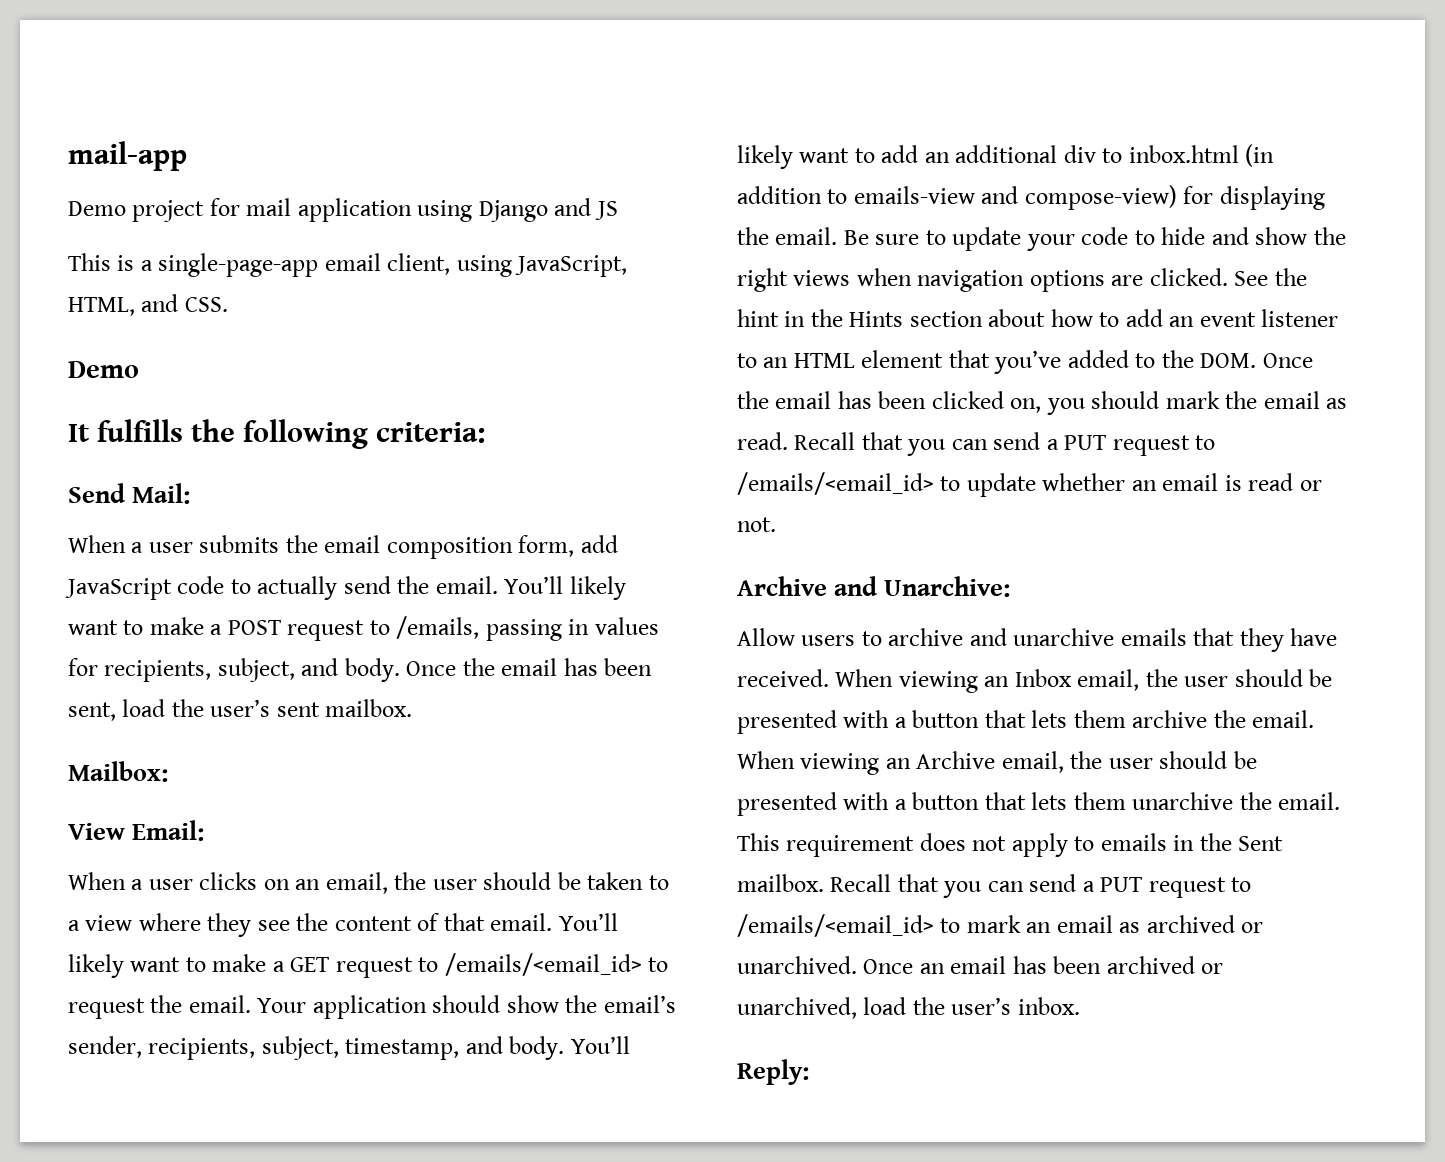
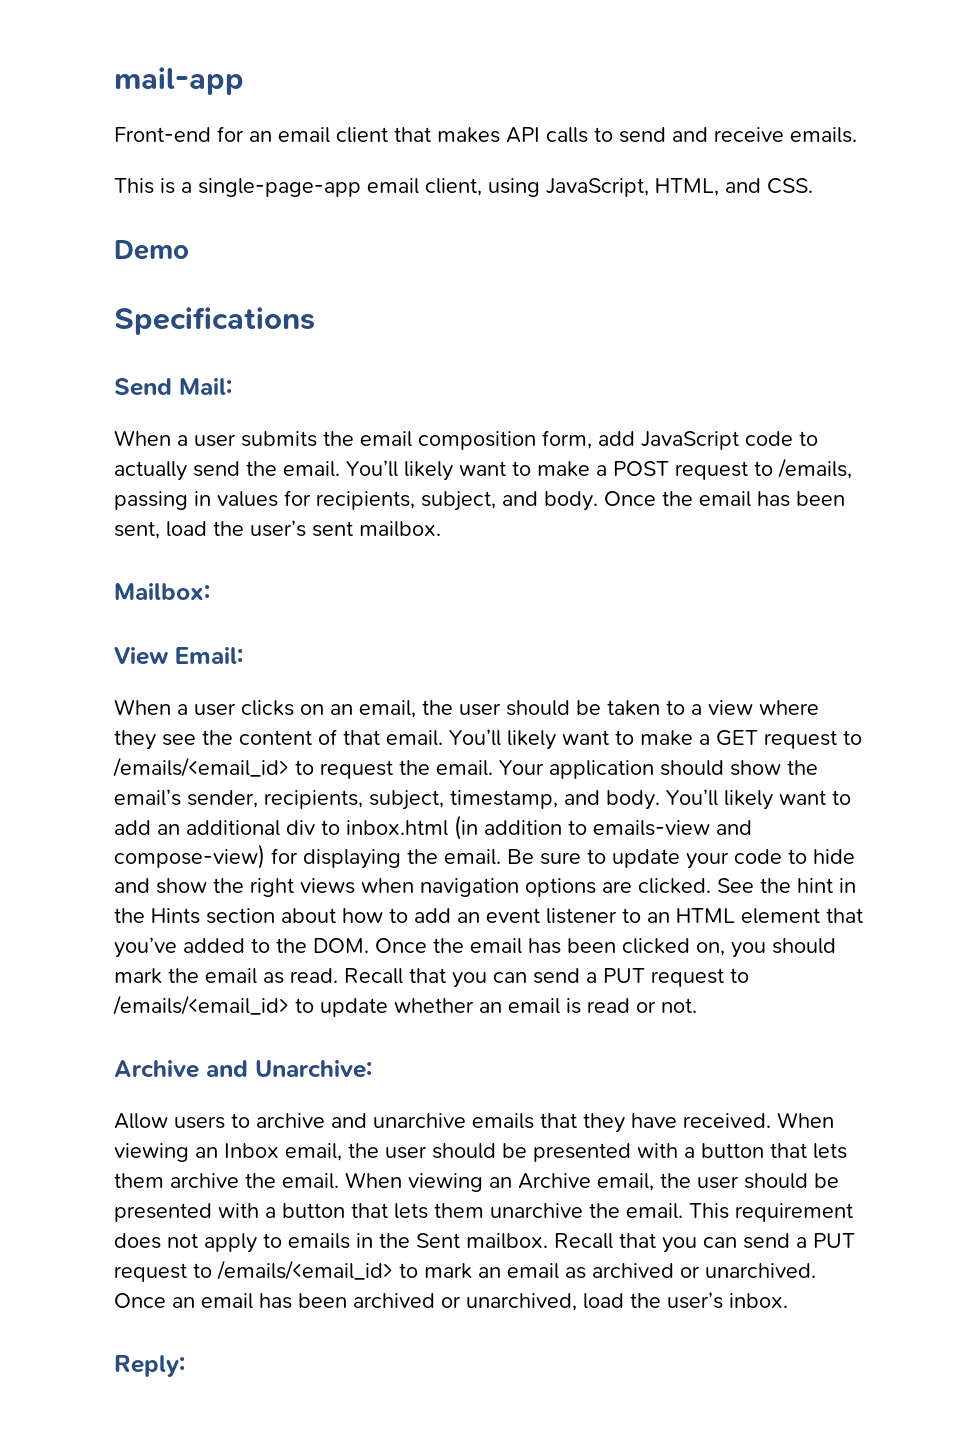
- Demo project for mail application using Django and JS
+ Front-end for an email client that makes API calls to send and receive emails.
- It fulfills the following criteria:
+ Specifications

